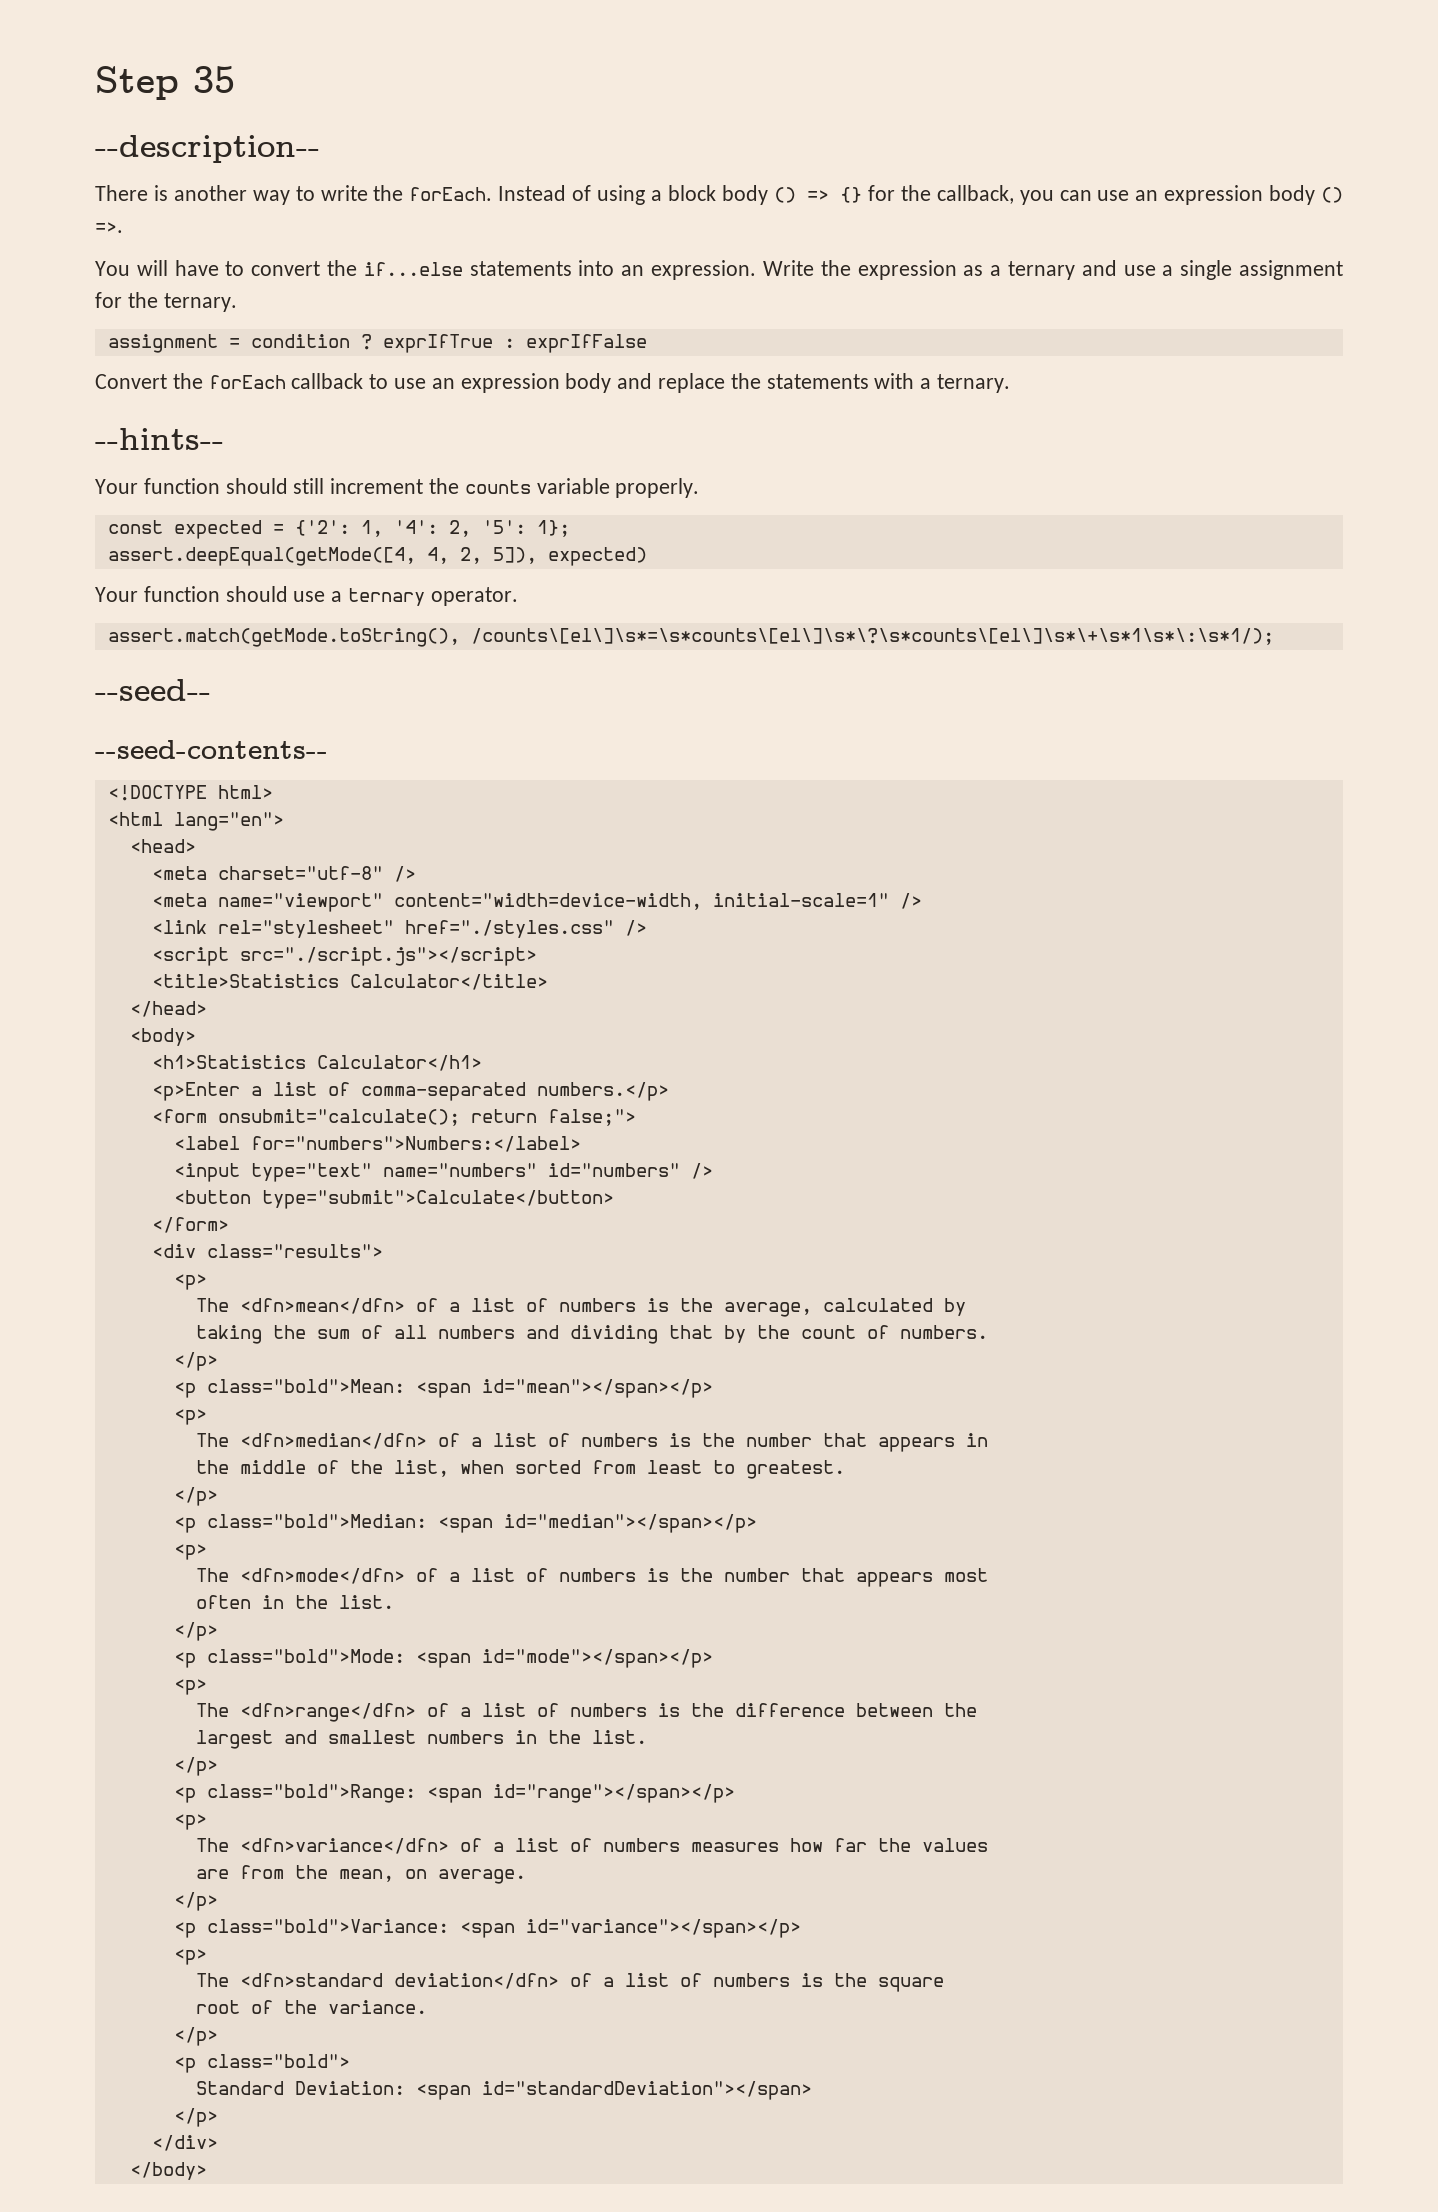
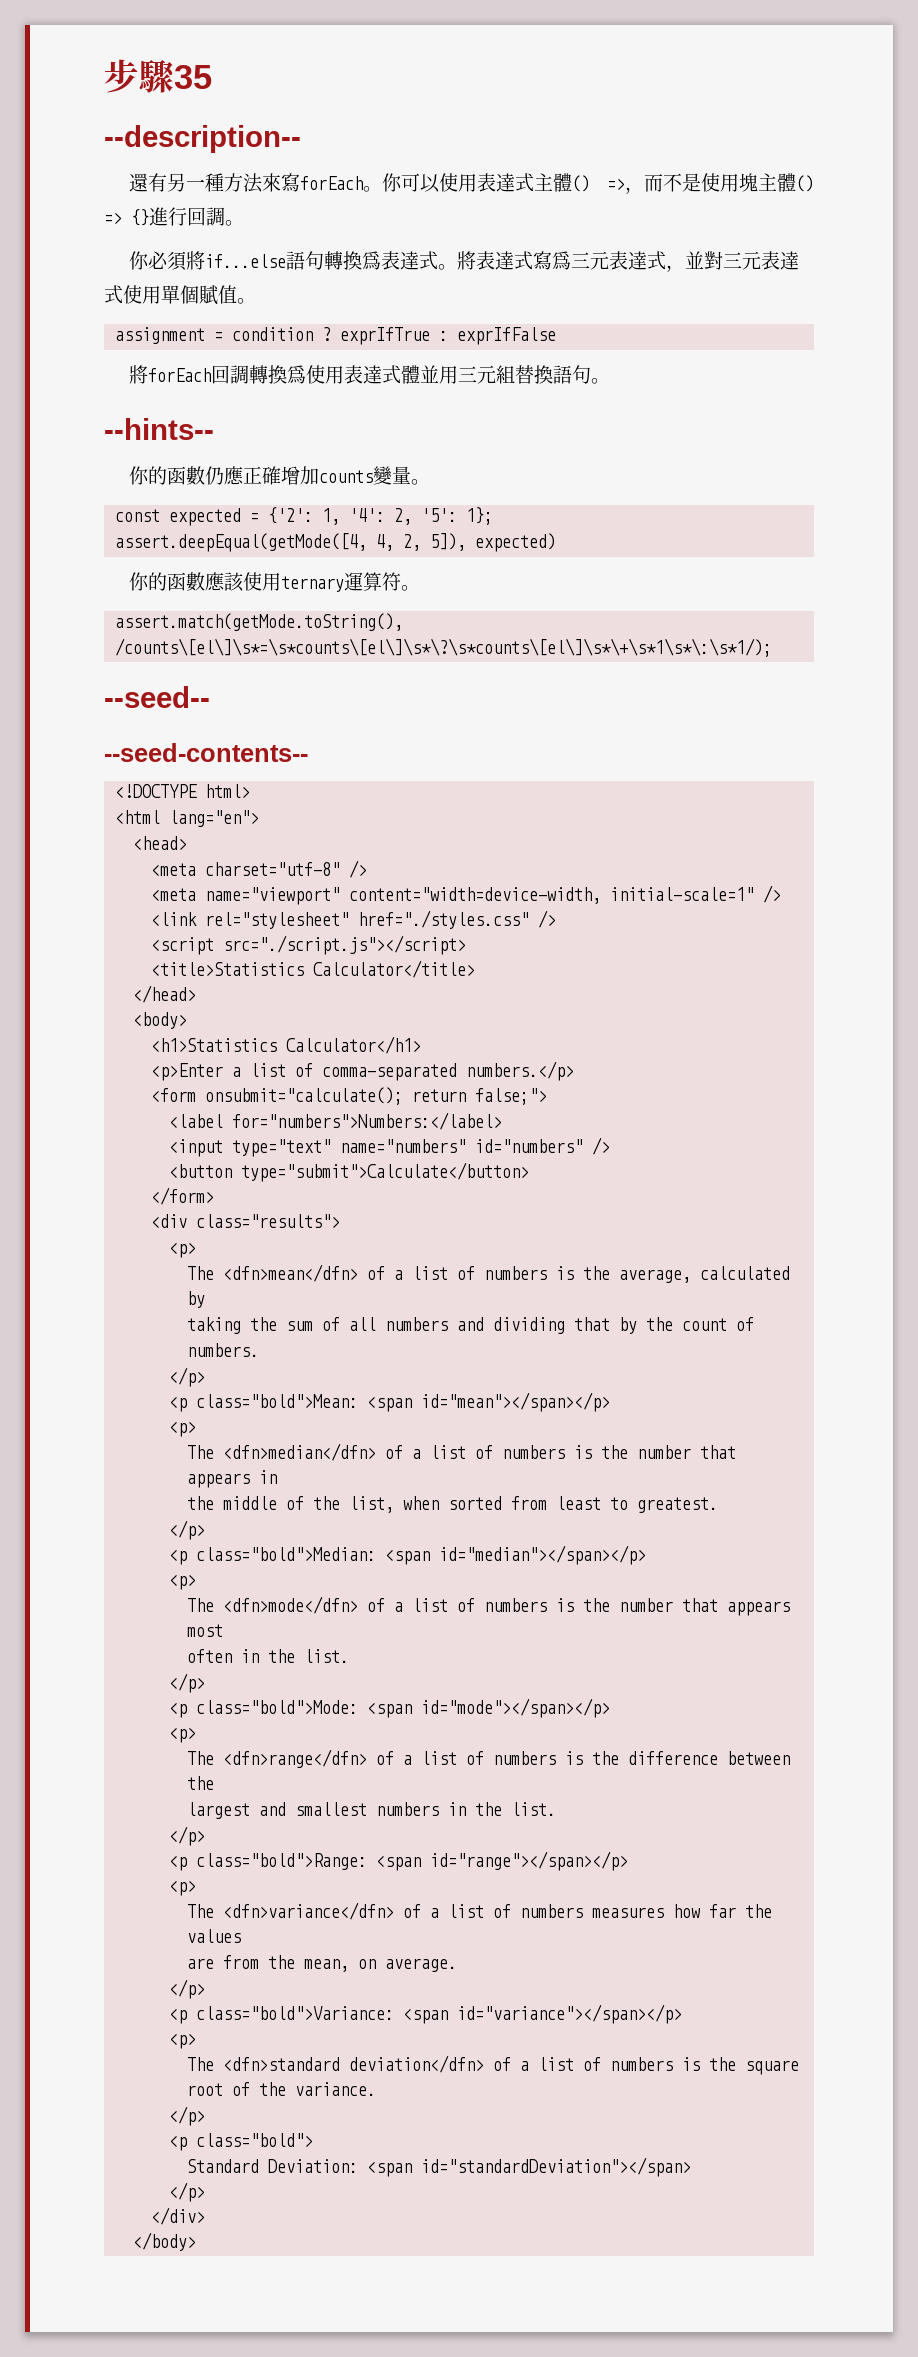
- Step 35
+ 步驟35
- There is another way to write the forEach. Instead of using a block body () => {} for the callback, you can use an expression body () =>.
- You will have to convert the if...else statements into an expression. Write the expression as a ternary and use a single assignment for the ternary.
+ 還有另一種方法來寫forEach。你可以使用表達式主體() =>，而不是使用塊主體() => {}進行回調。
+ 你必須將if...else語句轉換爲表達式。將表達式寫爲三元表達式，並對三元表達式使用單個賦值。
- Convert the forEach callback to use an expression body and replace the statements with a ternary.
+ 將forEach回調轉換爲使用表達式體並用三元組替換語句。
  --hints--
- Your function should still increment the counts variable properly.
+ 你的函數仍應正確增加counts變量。
- Your function should use a ternary operator.
+ 你的函數應該使用ternary運算符。

